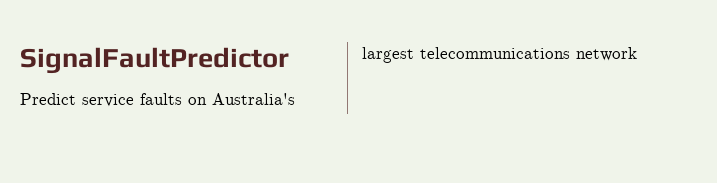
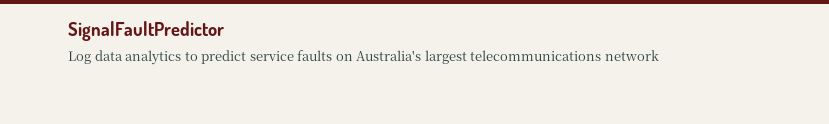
- Predict service faults on Australia's largest telecommunications network
+ Log data analytics to predict service faults on Australia's largest telecommunications network

